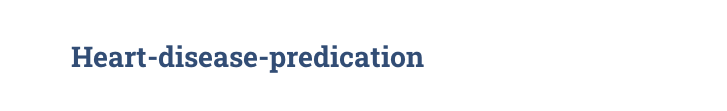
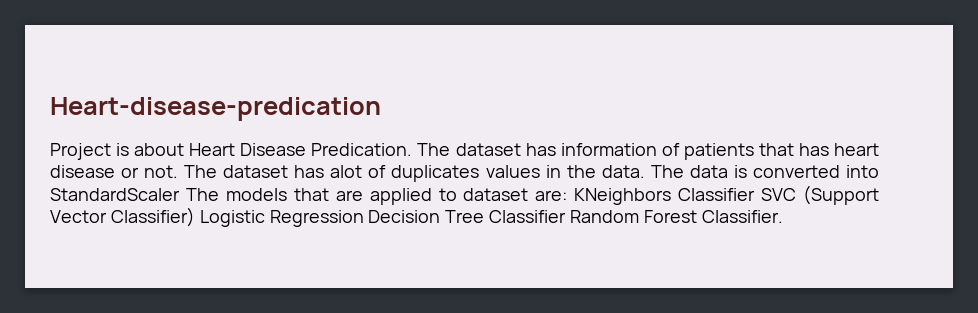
+ Project is about Heart Disease Predication. The dataset has information of patients that has heart disease or not. The dataset has alot of duplicates values in the data. The data is converted into StandardScaler The models that are applied to dataset are: KNeighbors Classifier SVC (Support Vector Classifier) Logistic Regression Decision Tree Classifier Random Forest Classifier.

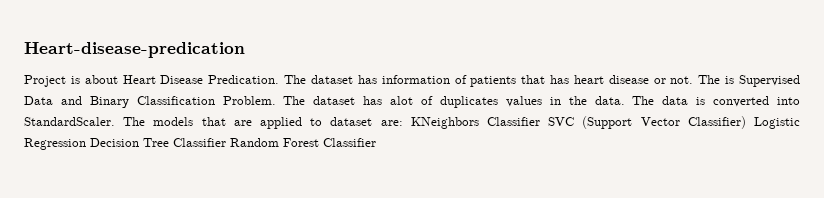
- The dataset has alot of duplicates values in the data.
+ The is Supervised Data and Binary Classification Problem. The dataset has alot of duplicates values in the data.
- The data is converted into StandardScaler The models that are applied to dataset are: KNeighbors Classifier SVC (Support Vector Classifier) Logistic Regression Decision Tree Classifier Random Forest Classifier.
+ The data is converted into StandardScaler. The models that are applied to dataset are: KNeighbors Classifier SVC (Support Vector Classifier) Logistic Regression Decision Tree Classifier Random Forest Classifier

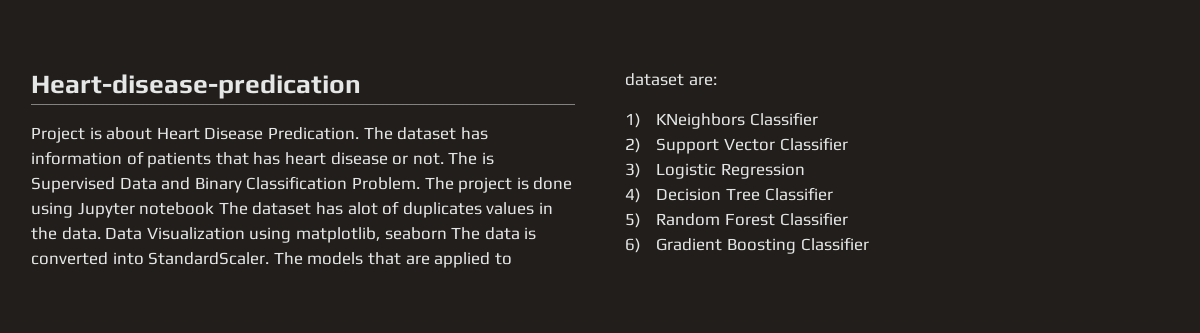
- The dataset has alot of duplicates values in the data.
+ The project is done using Jupyter notebook The dataset has alot of duplicates values in the data.
- The data is converted into StandardScaler.
+ Data Visualization using matplotlib, seaborn The data is converted into StandardScaler.
- The models that are applied to dataset are: KNeighbors Classifier SVC (Support Vector Classifier) Logistic Regression Decision Tree Classifier Random Forest Classifier
+ The models that are applied to dataset are:
+ 1) KNeighbors Classifier
+ 2) Support Vector Classifier
+ 3) Logistic Regression
+ 4) Decision Tree Classifier
+ 5) Random Forest Classifier
+ 6) Gradient Boosting Classifier

